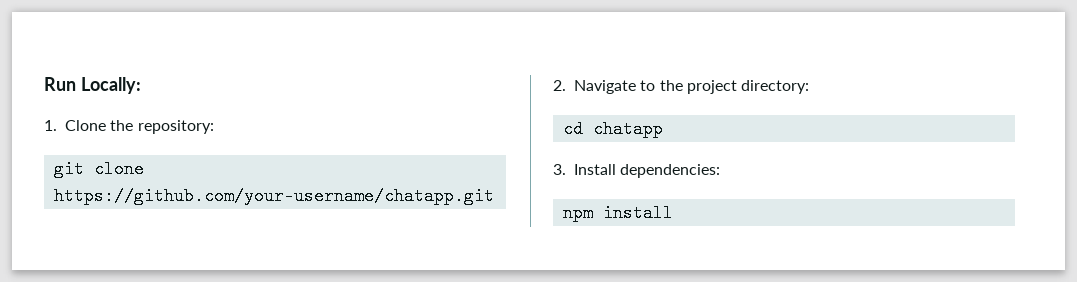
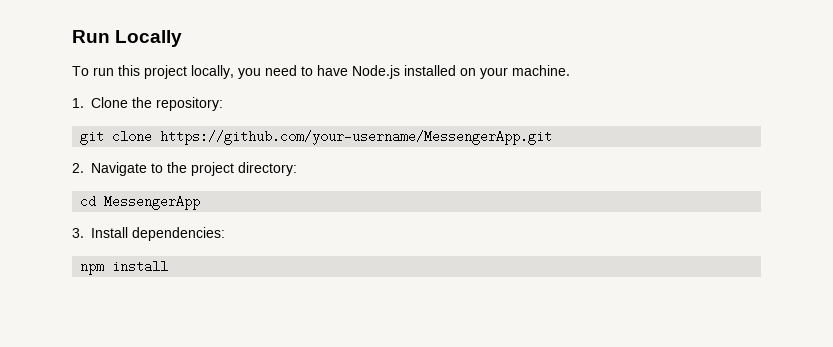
- Run Locally:
+ Run Locally
+ To run this project locally, you need to have Node.js installed on your machine.
- git clone https://github.com/your-username/chatapp.git
+ git clone https://github.com/your-username/MessengerApp.git
- cd chatapp
+ cd MessengerApp

